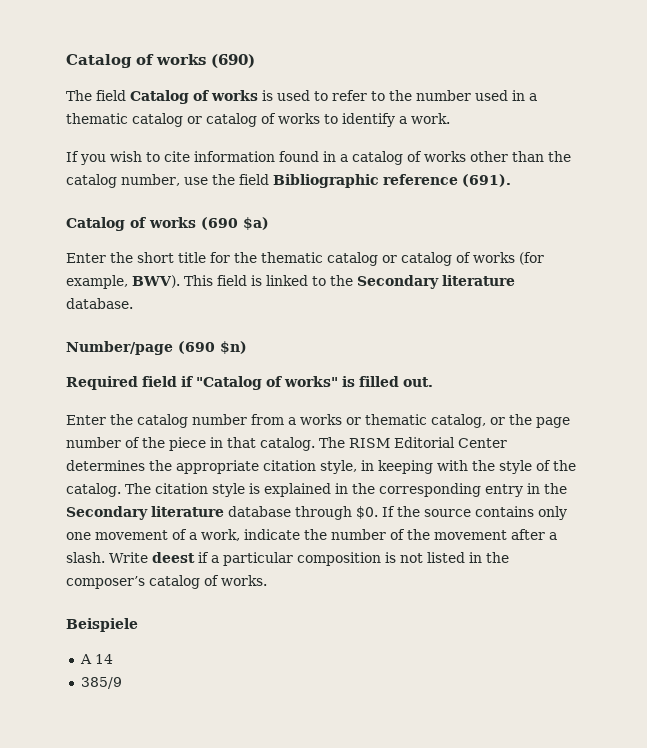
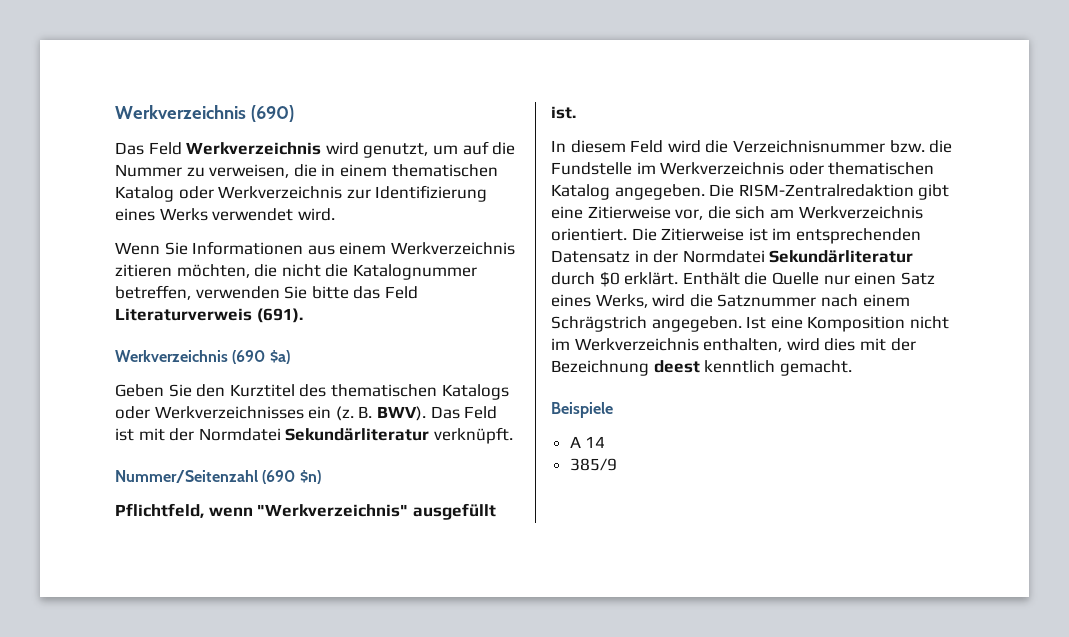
- Catalog of works (690)
- The field Catalog of works is used to refer to the number used in a thematic catalog or catalog of works to identify a work.
- If you wish to cite information found in a catalog of works other than the catalog number, use the field Bibliographic reference (691).
- Catalog of works (690 $a)
- Enter the short title for the thematic catalog or catalog of works (for example, BWV). This field is linked to the Secondary literature database.
- Number/page (690 $n)
- Required field if "Catalog of works" is filled out.
- Enter the catalog number from a works or thematic catalog, or the page number of the piece in that catalog. The RISM Editorial Center determines the appropriate citation style, in keeping with the style of the catalog. The citation style is explained in the corresponding entry in the Secondary literature database through $0. If the source contains only one movement of a work, indicate the number of the movement after a slash. Write deest if a particular composition is not listed in the composer’s catalog of works.
+ Werkverzeichnis (690)
+ Das Feld Werkverzeichnis wird genutzt, um auf die Nummer zu verweisen, die in einem thematischen Katalog oder Werkverzeichnis zur Identifizierung eines Werks verwendet wird.
+ Wenn Sie Informationen aus einem Werkverzeichnis zitieren möchten, die nicht die Katalognummer betreffen, verwenden Sie bitte das Feld Literaturverweis (691).
+ Werkverzeichnis (690 $a)
+ Geben Sie den Kurztitel des thematischen Katalogs oder Werkverzeichnisses ein (z. B. BWV). Das Feld ist mit der Normdatei Sekundärliteratur verknüpft.
+ Nummer/Seitenzahl (690 $n)
+ Pflichtfeld, wenn "Werkverzeichnis" ausgefüllt ist.
+ In diesem Feld wird die Verzeichnisnummer bzw. die Fundstelle im Werkverzeichnis oder thematischen Katalog angegeben. Die RISM-Zentralredaktion gibt eine Zitierweise vor, die sich am Werkverzeichnis orientiert. Die Zitierweise ist im entsprechenden Datensatz in der Normdatei Sekundärliteratur durch $0 erklärt. Enthält die Quelle nur einen Satz eines Werks, wird die Satznummer nach einem Schrägstrich angegeben. Ist eine Komposition nicht im Werkverzeichnis enthalten, wird dies mit der Bezeichnung deest kenntlich gemacht.

